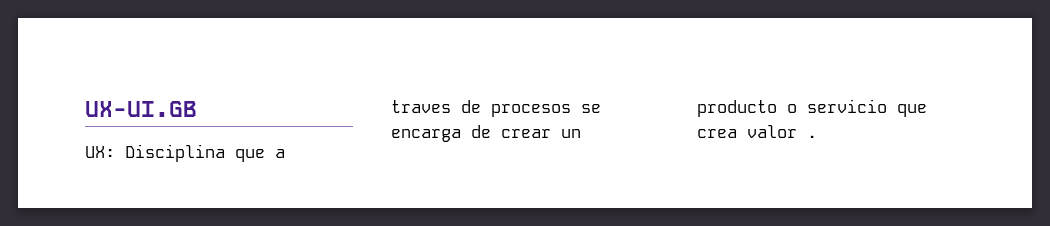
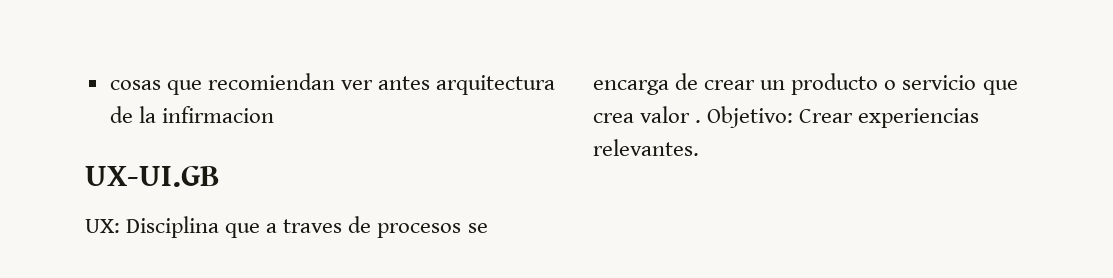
+ cosas que recomiendan ver antes arquitectura de la infirmacion
+ Objetivo: Crear experiencias relevantes.

